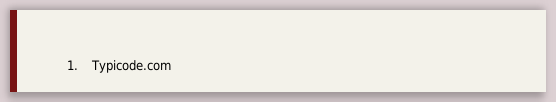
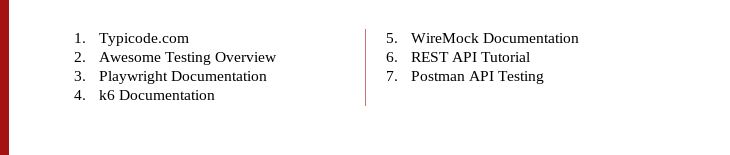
+ 2. Awesome Testing Overview
+ 3. Playwright Documentation
+ 4. k6 Documentation
+ 5. WireMock Documentation
+ 6. REST API Tutorial
+ 7. Postman API Testing

